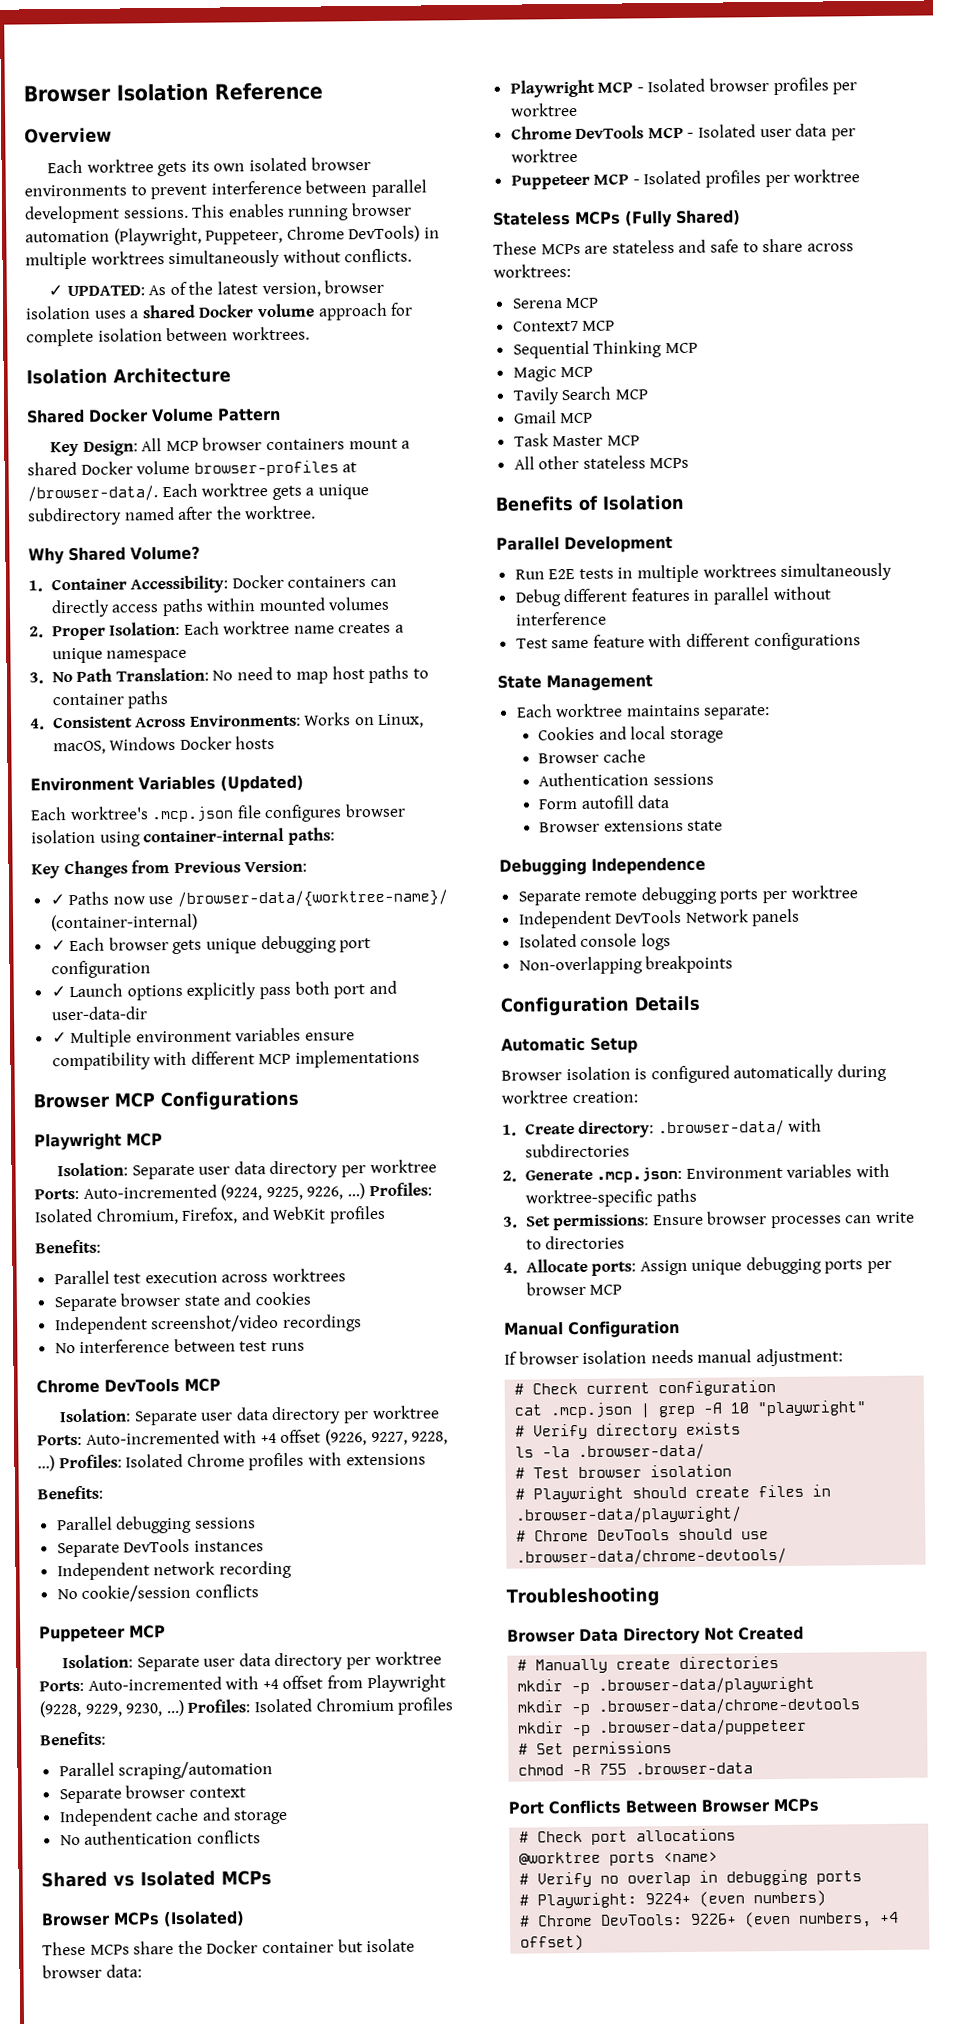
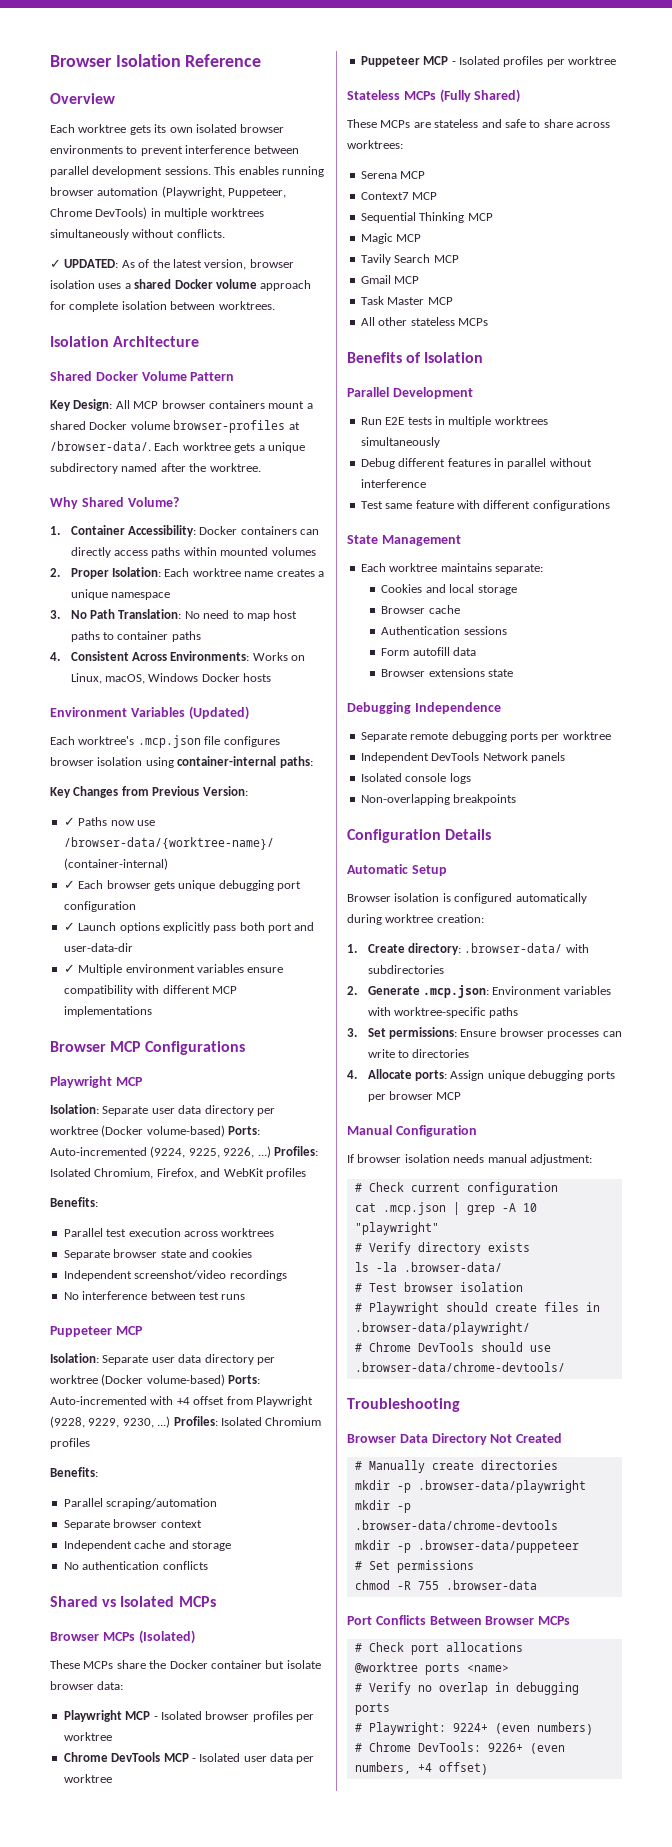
- Isolation: Separate user data directory per worktree Ports: Auto-incremented (9224, 9225, 9226, ...)
+ Isolation: Separate user data directory per worktree (Docker volume-based) Ports: Auto-incremented (9224, 9225, 9226, ...)
  No interference between test runs
- Chrome DevTools MCP
- Isolation: Separate user data directory per worktree Ports: Auto-incremented with +4 offset (9226, 9227, 9228, ...) Profiles: Isolated Chrome profiles with extensions
- Benefits:
- Parallel debugging sessions
- Separate DevTools instances
- Independent network recording
- No cookie/session conflicts
- Isolation: Separate user data directory per worktree Ports: Auto-incremented with +4 offset from Playwright (9228, 9229, 9230, ...)
+ Isolation: Separate user data directory per worktree (Docker volume-based) Ports: Auto-incremented with +4 offset from Playwright (9228, 9229, 9230, ...)

